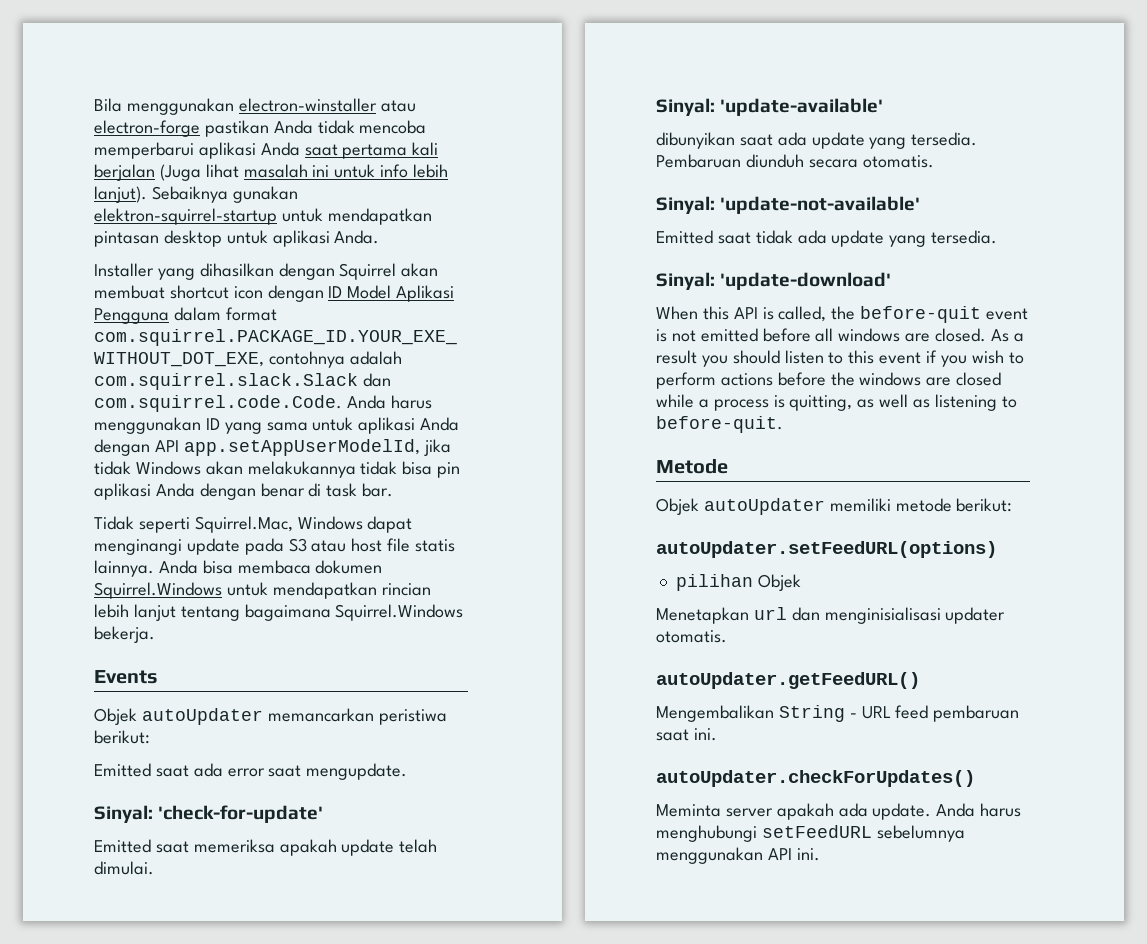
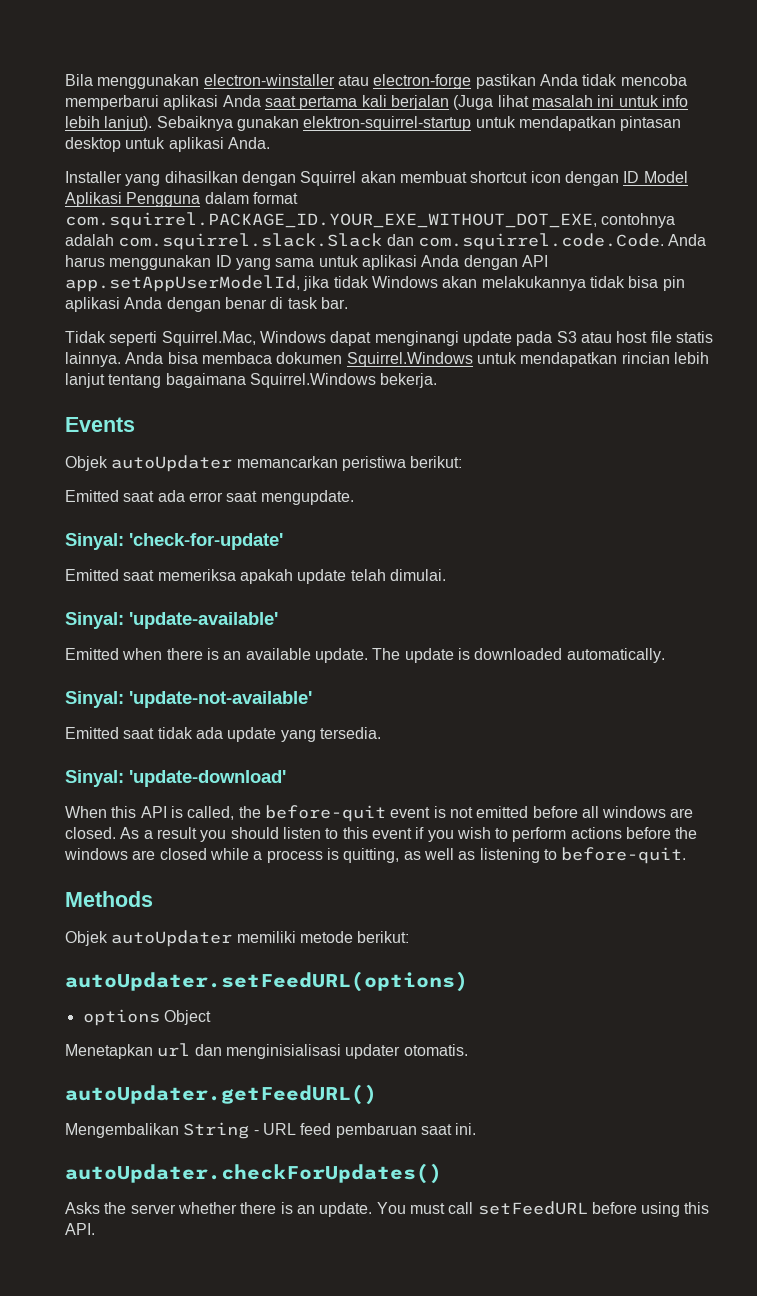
- dibunyikan saat ada update yang tersedia. Pembaruan diunduh secara otomatis.
+ Emitted when there is an available update. The update is downloaded automatically.
- Metode
+ Methods
- pilihan Objek
+ options Object
- Meminta server apakah ada update. Anda harus menghubungi setFeedURL sebelumnya menggunakan API ini.
+ Asks the server whether there is an update. You must call setFeedURL before using this API.

